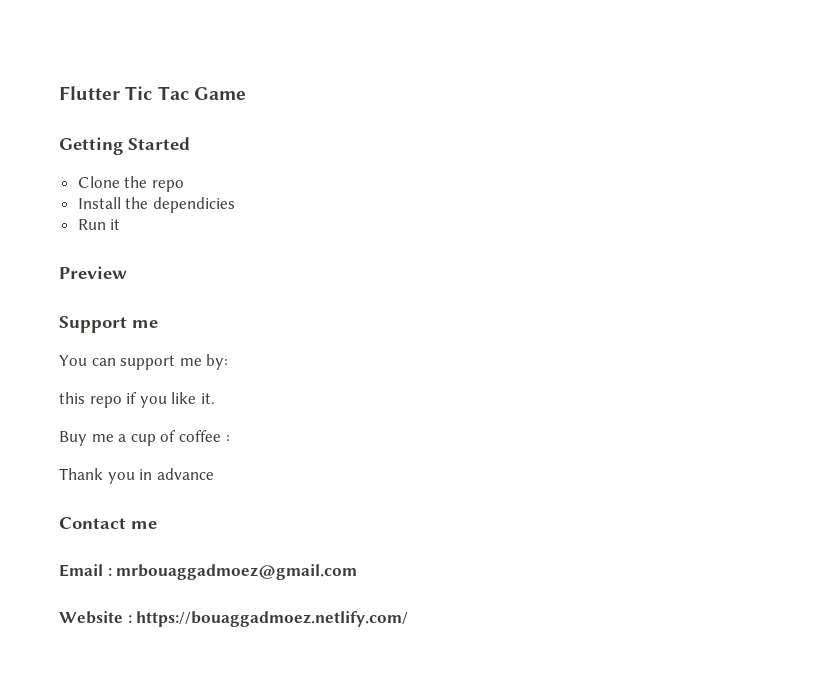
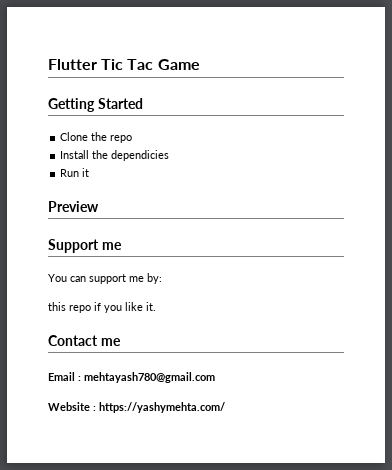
- Buy me a cup of coffee :
- Thank you in advance
- Email : mrbouaggadmoez@gmail.com
+ Email : mehtayash780@gmail.com
- Website : https://bouaggadmoez.netlify.com/
+ Website : https://yashymehta.com/

